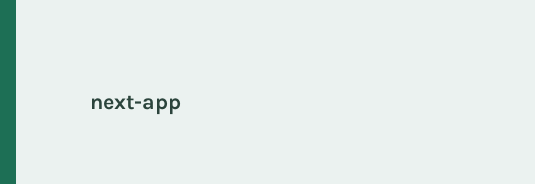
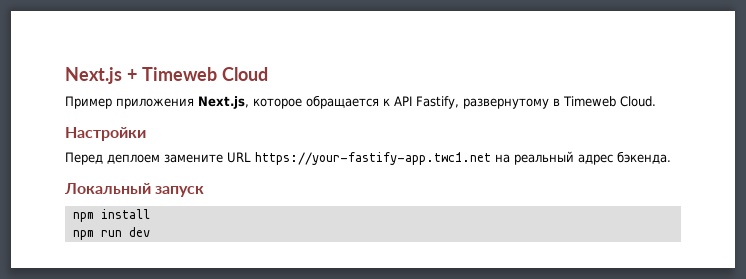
- next-app
+ Next.js + Timeweb Cloud
+ Пример приложения Next.js, которое обращается к API Fastify, развернутому в Timeweb Cloud.
+ Настройки
+ Перед деплоем замените URL https://your-fastify-app.twc1.net на реальный адрес бэкенда.
+ Локальный запуск
+ npm install
+ npm run dev

